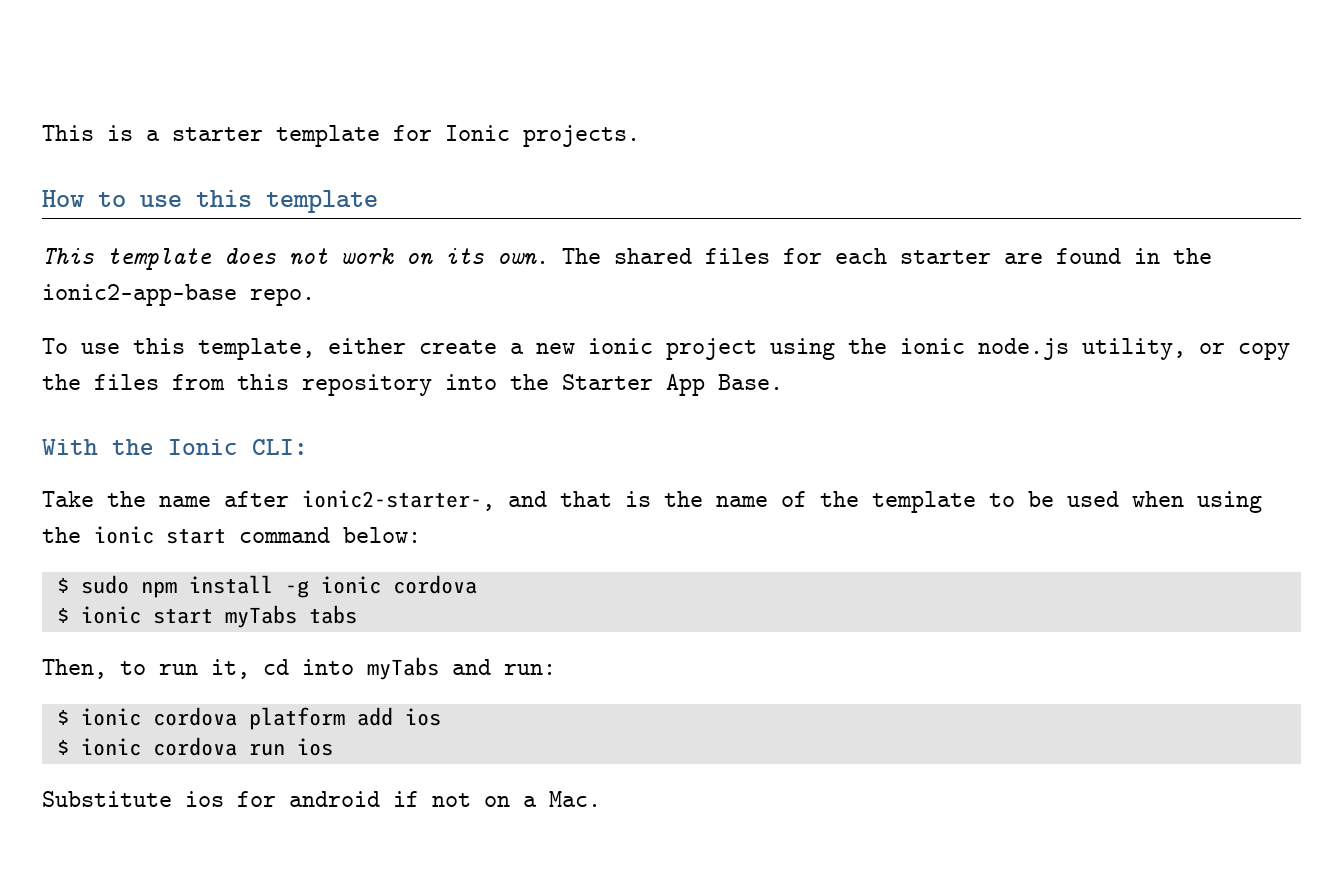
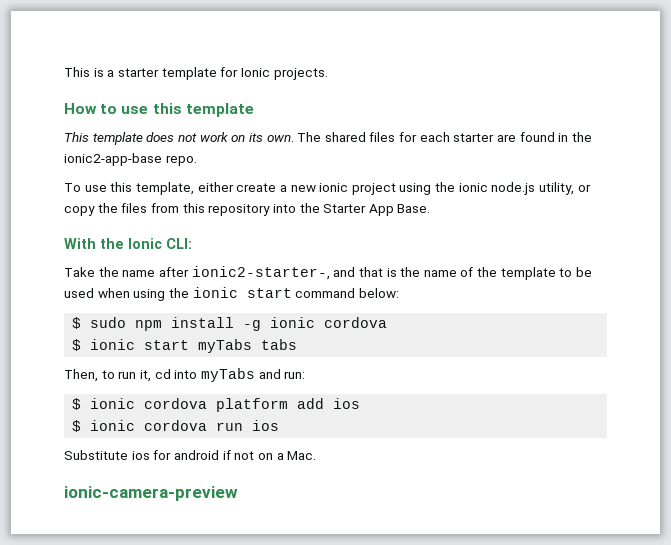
+ ionic-camera-preview

